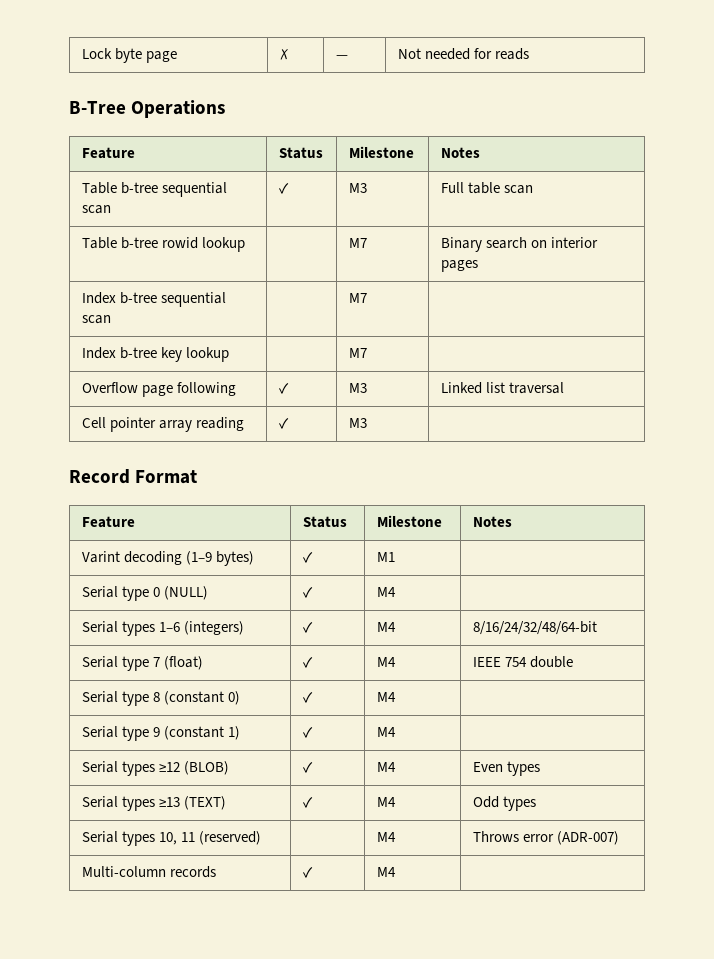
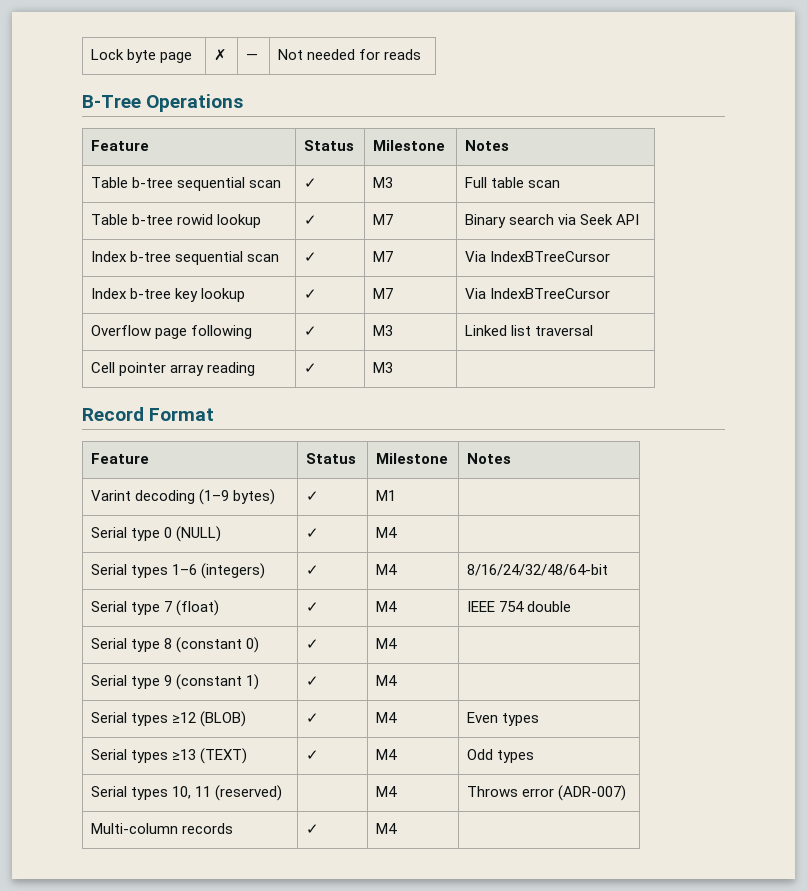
- Table b-tree rowid lookup | | M7 | Binary search on interior pages
+ Table b-tree rowid lookup | ✓ | M7 | Binary search via Seek API
- Index b-tree sequential scan | | M7 |
+ Index b-tree sequential scan | ✓ | M7 | Via IndexBTreeCursor
- Index b-tree key lookup | | M7 |
+ Index b-tree key lookup | ✓ | M7 | Via IndexBTreeCursor

